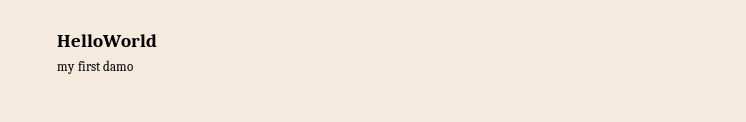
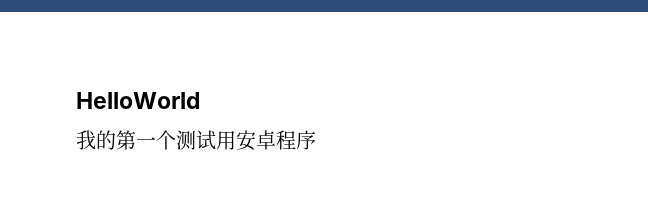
- my first damo
+ 我的第一个测试用安卓程序

